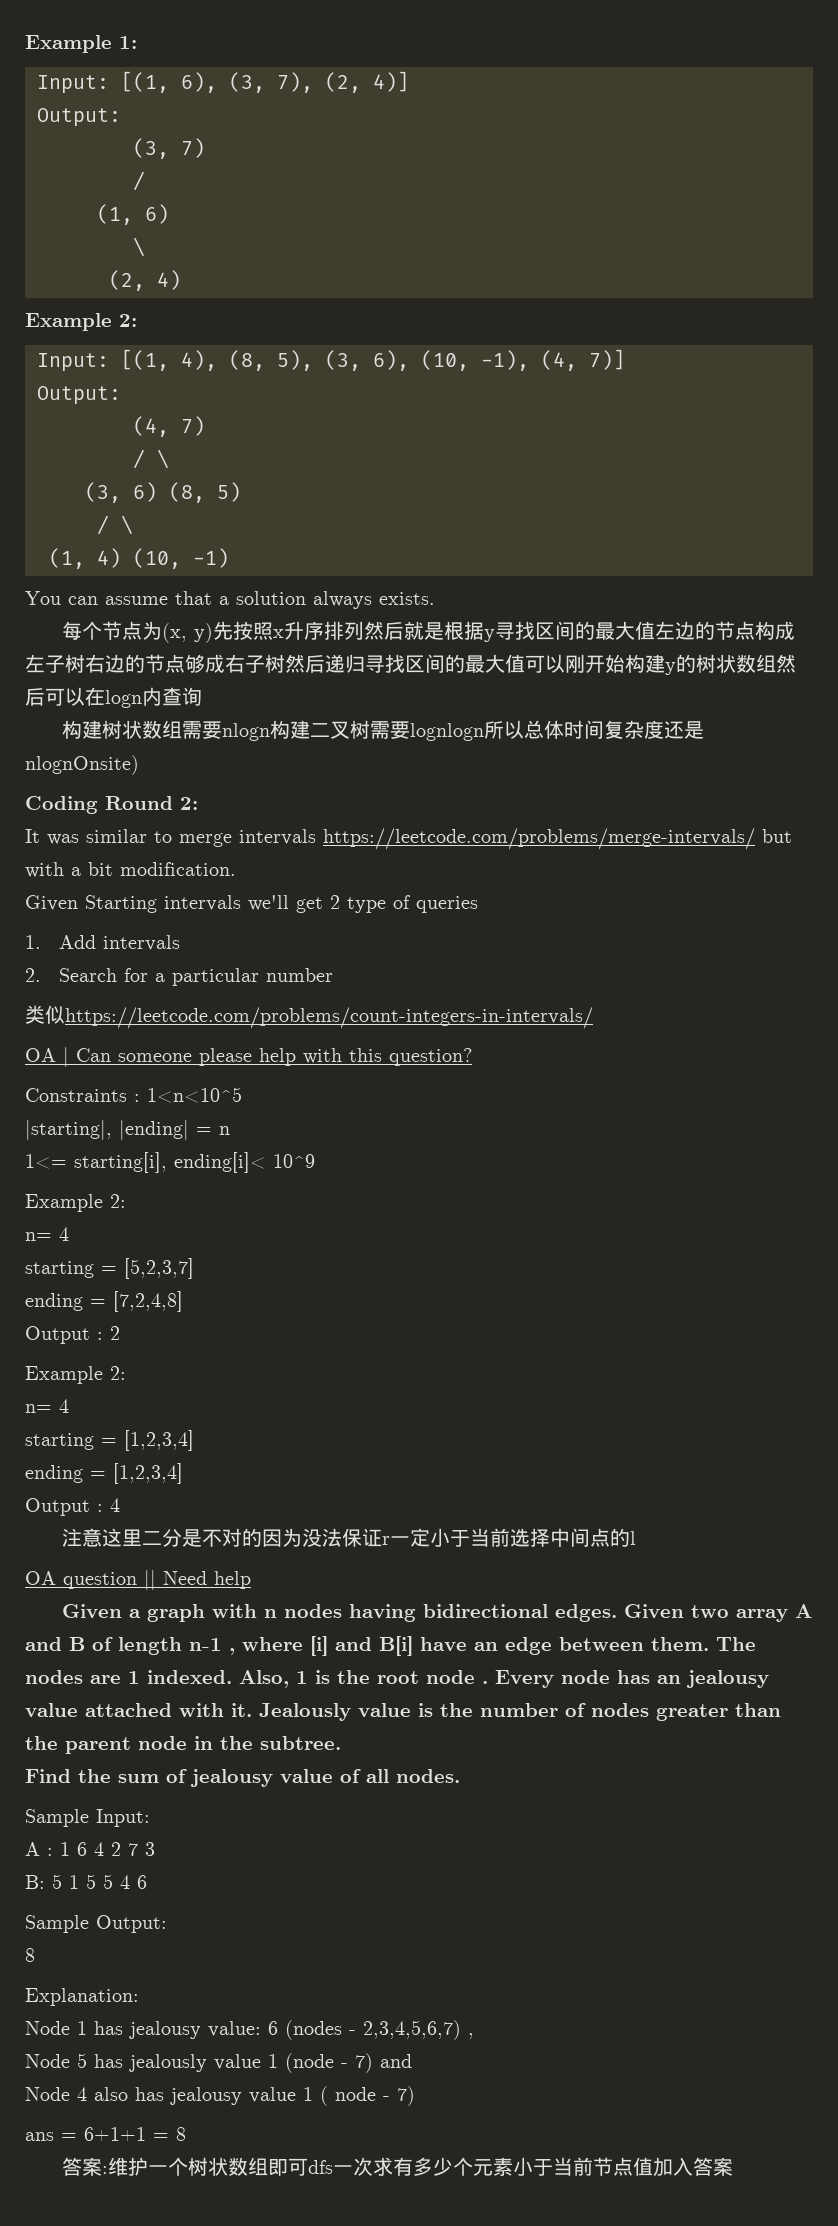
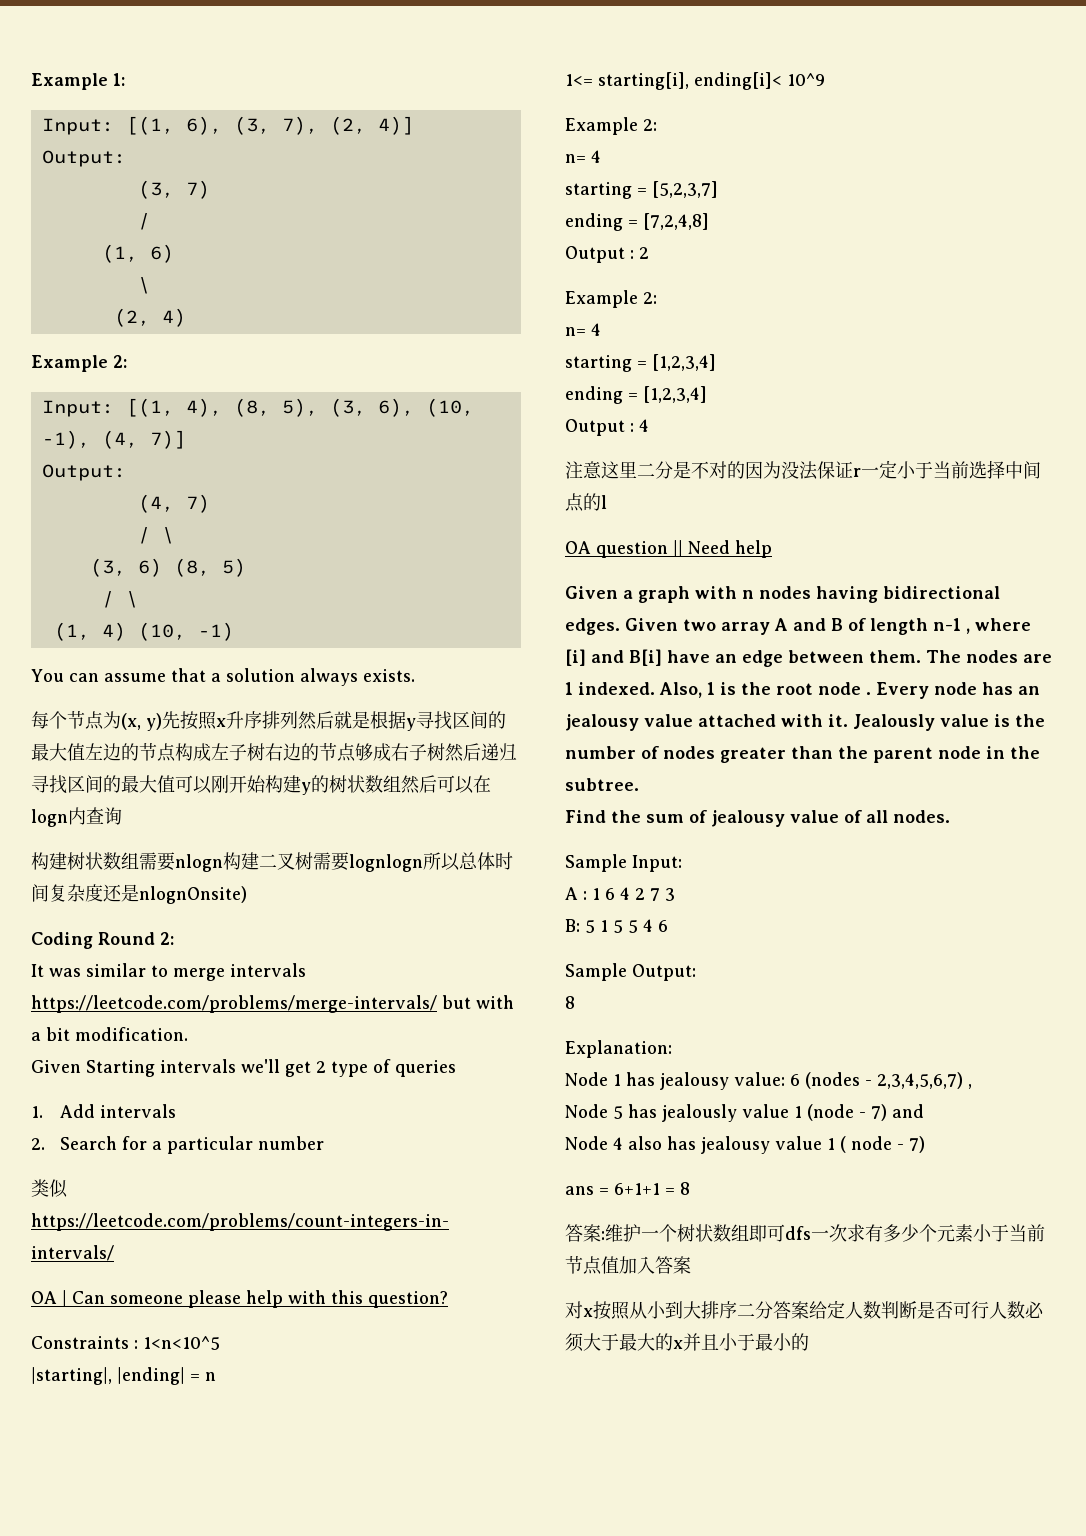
+ 对x按照从小到大排序二分答案给定人数判断是否可行人数必须大于最大的x并且小于最小的

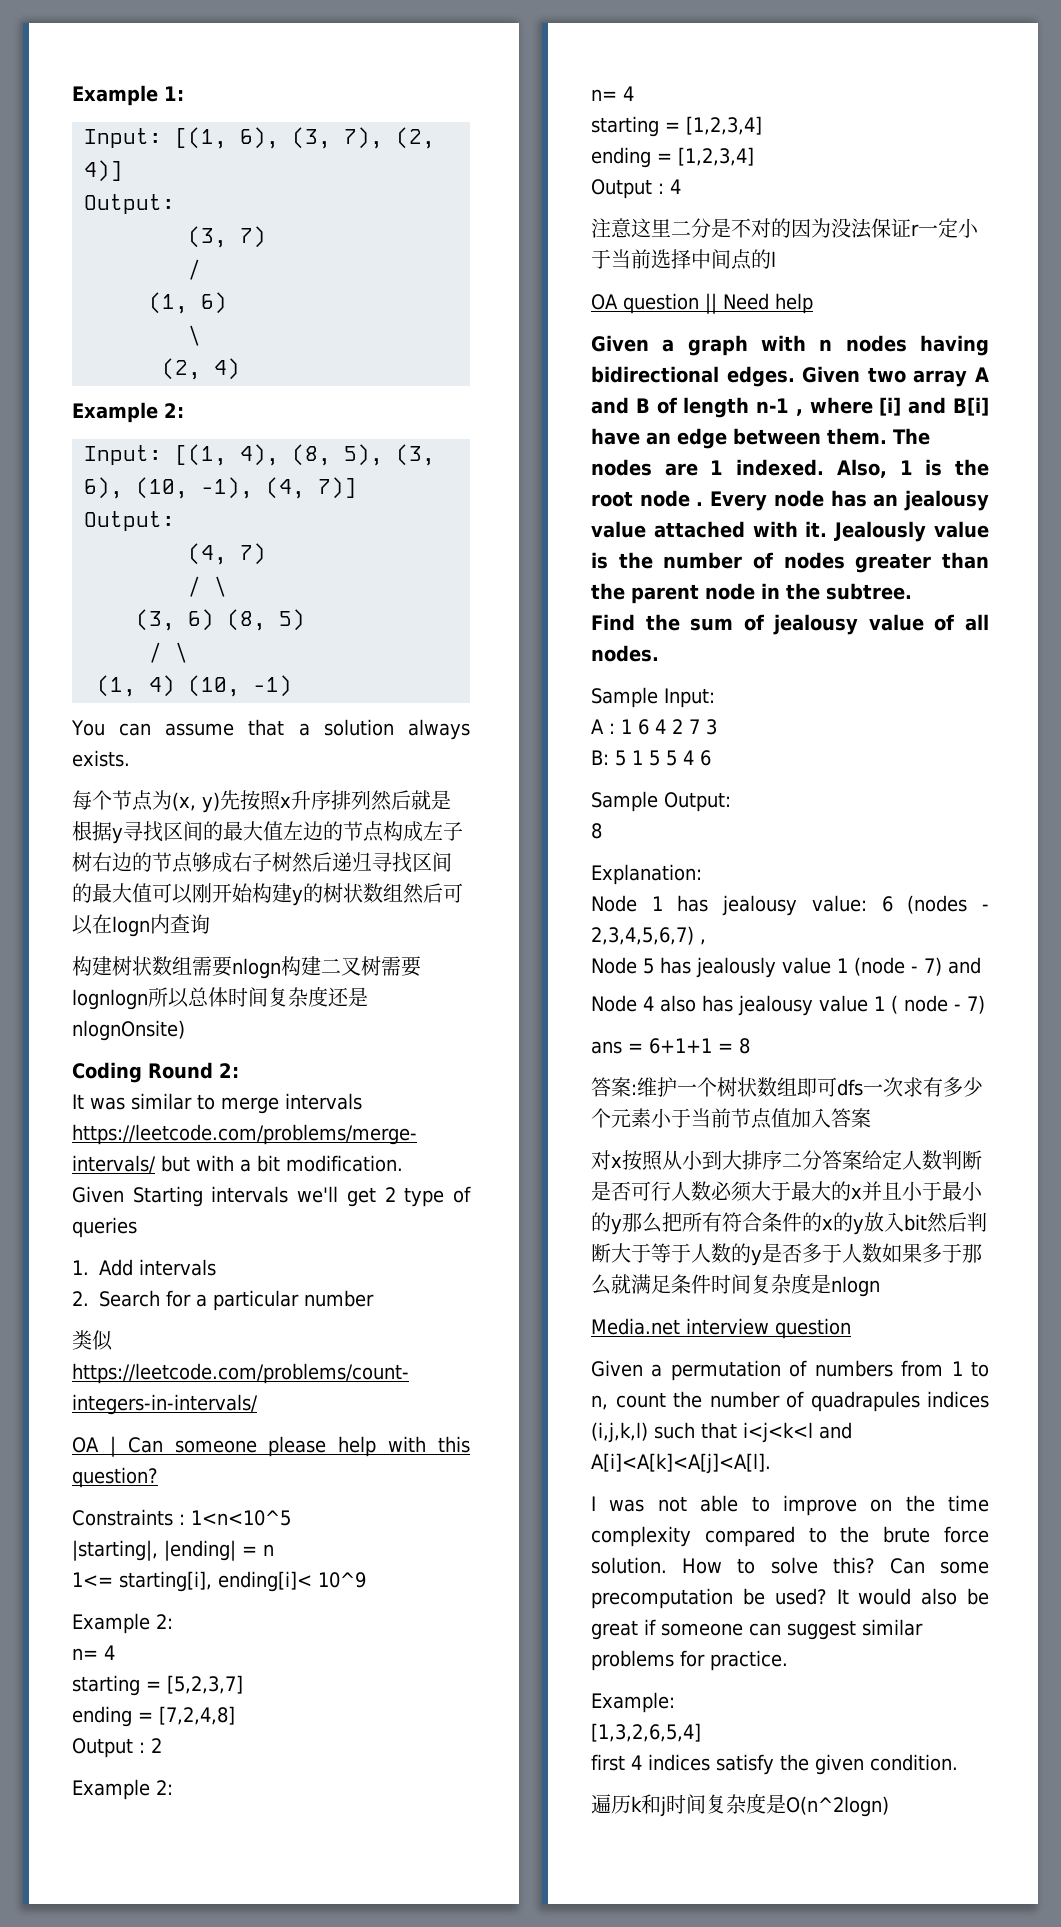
- 对x按照从小到大排序二分答案给定人数判断是否可行人数必须大于最大的x并且小于最小的
+ 对x按照从小到大排序二分答案给定人数判断是否可行人数必须大于最大的x并且小于最小的y那么把所有符合条件的x的y放入bit然后判断大于等于人数的y是否多于人数如果多于那么就满足条件时间复杂度是nlogn
+ Media.net interview question
+ Given a permutation of numbers from 1 to n, count the number of quadrapules indices (i,j,k,l) such that i<j<k<l and A[i]<A[k]<A[j]<A[l].
+ I was not able to improve on the time complexity compared to the brute force solution. How to solve this? Can some precomputation be used? It would also be great if someone can suggest similar problems for practice.
+ Example:
+ [1,3,2,6,5,4]
+ first 4 indices satisfy the given condition.
+ 遍历k和j时间复杂度是O(n^2logn)

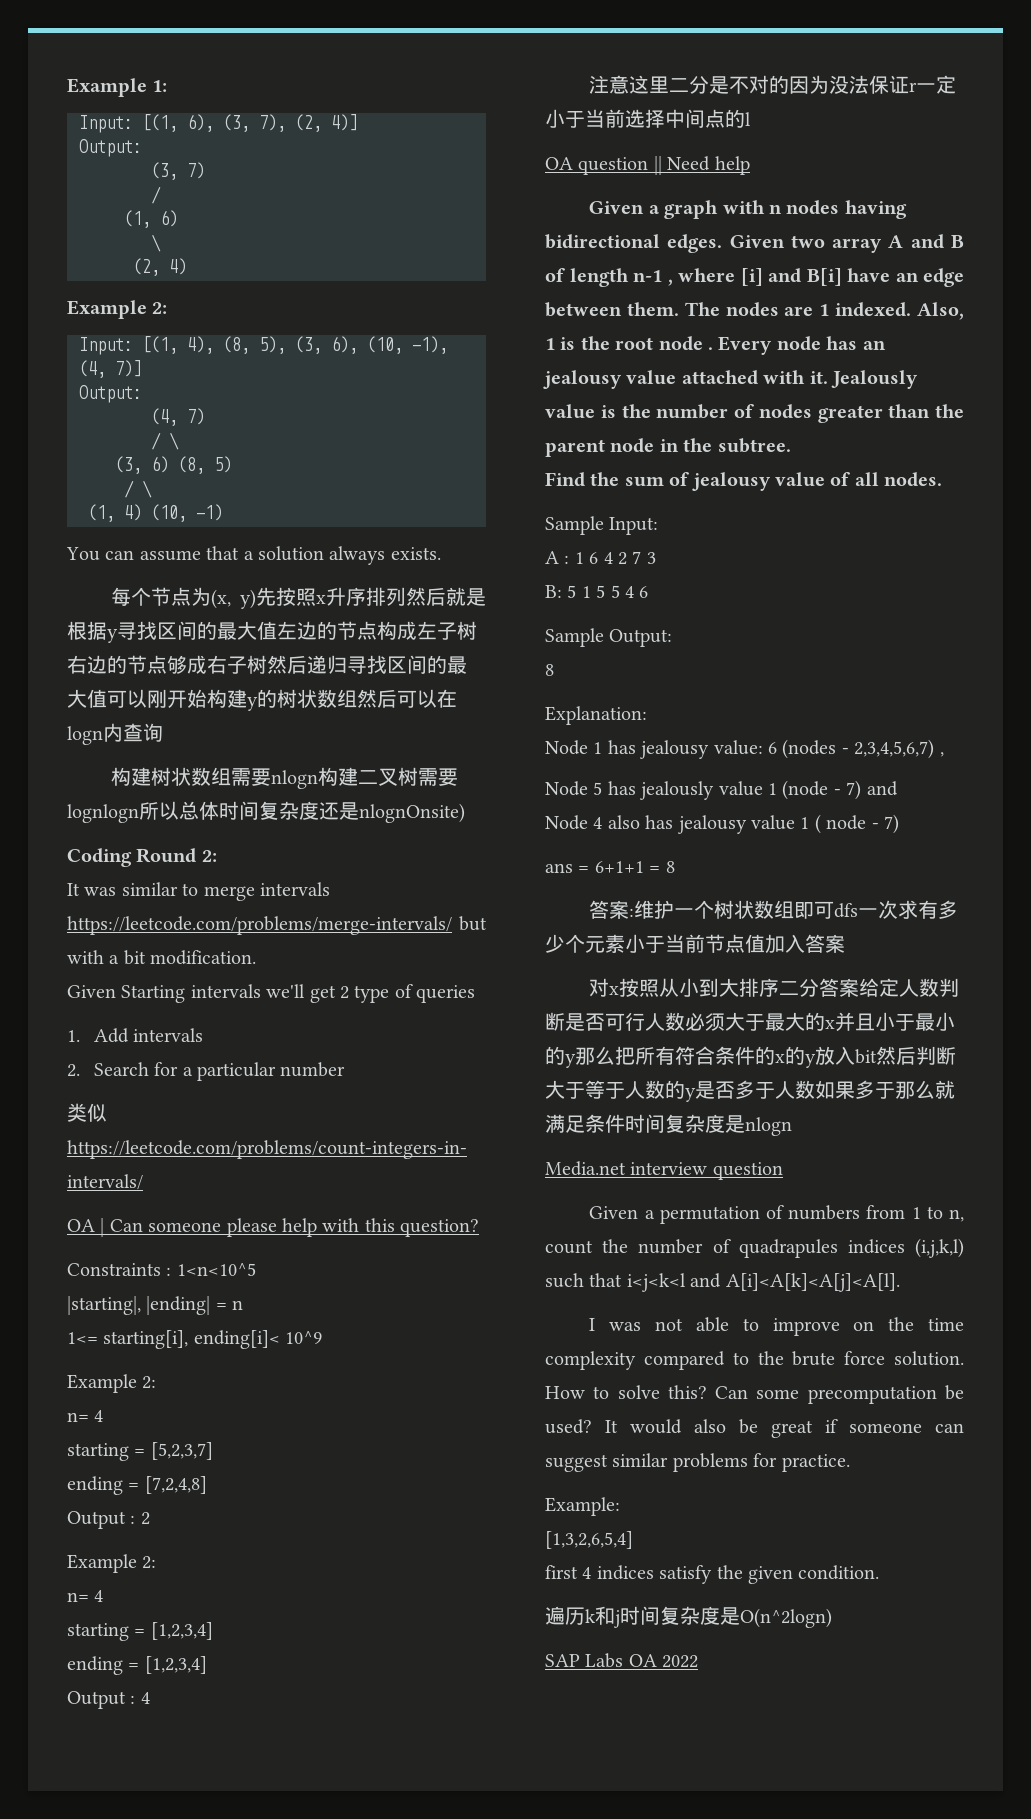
+ SAP Labs OA 2022

